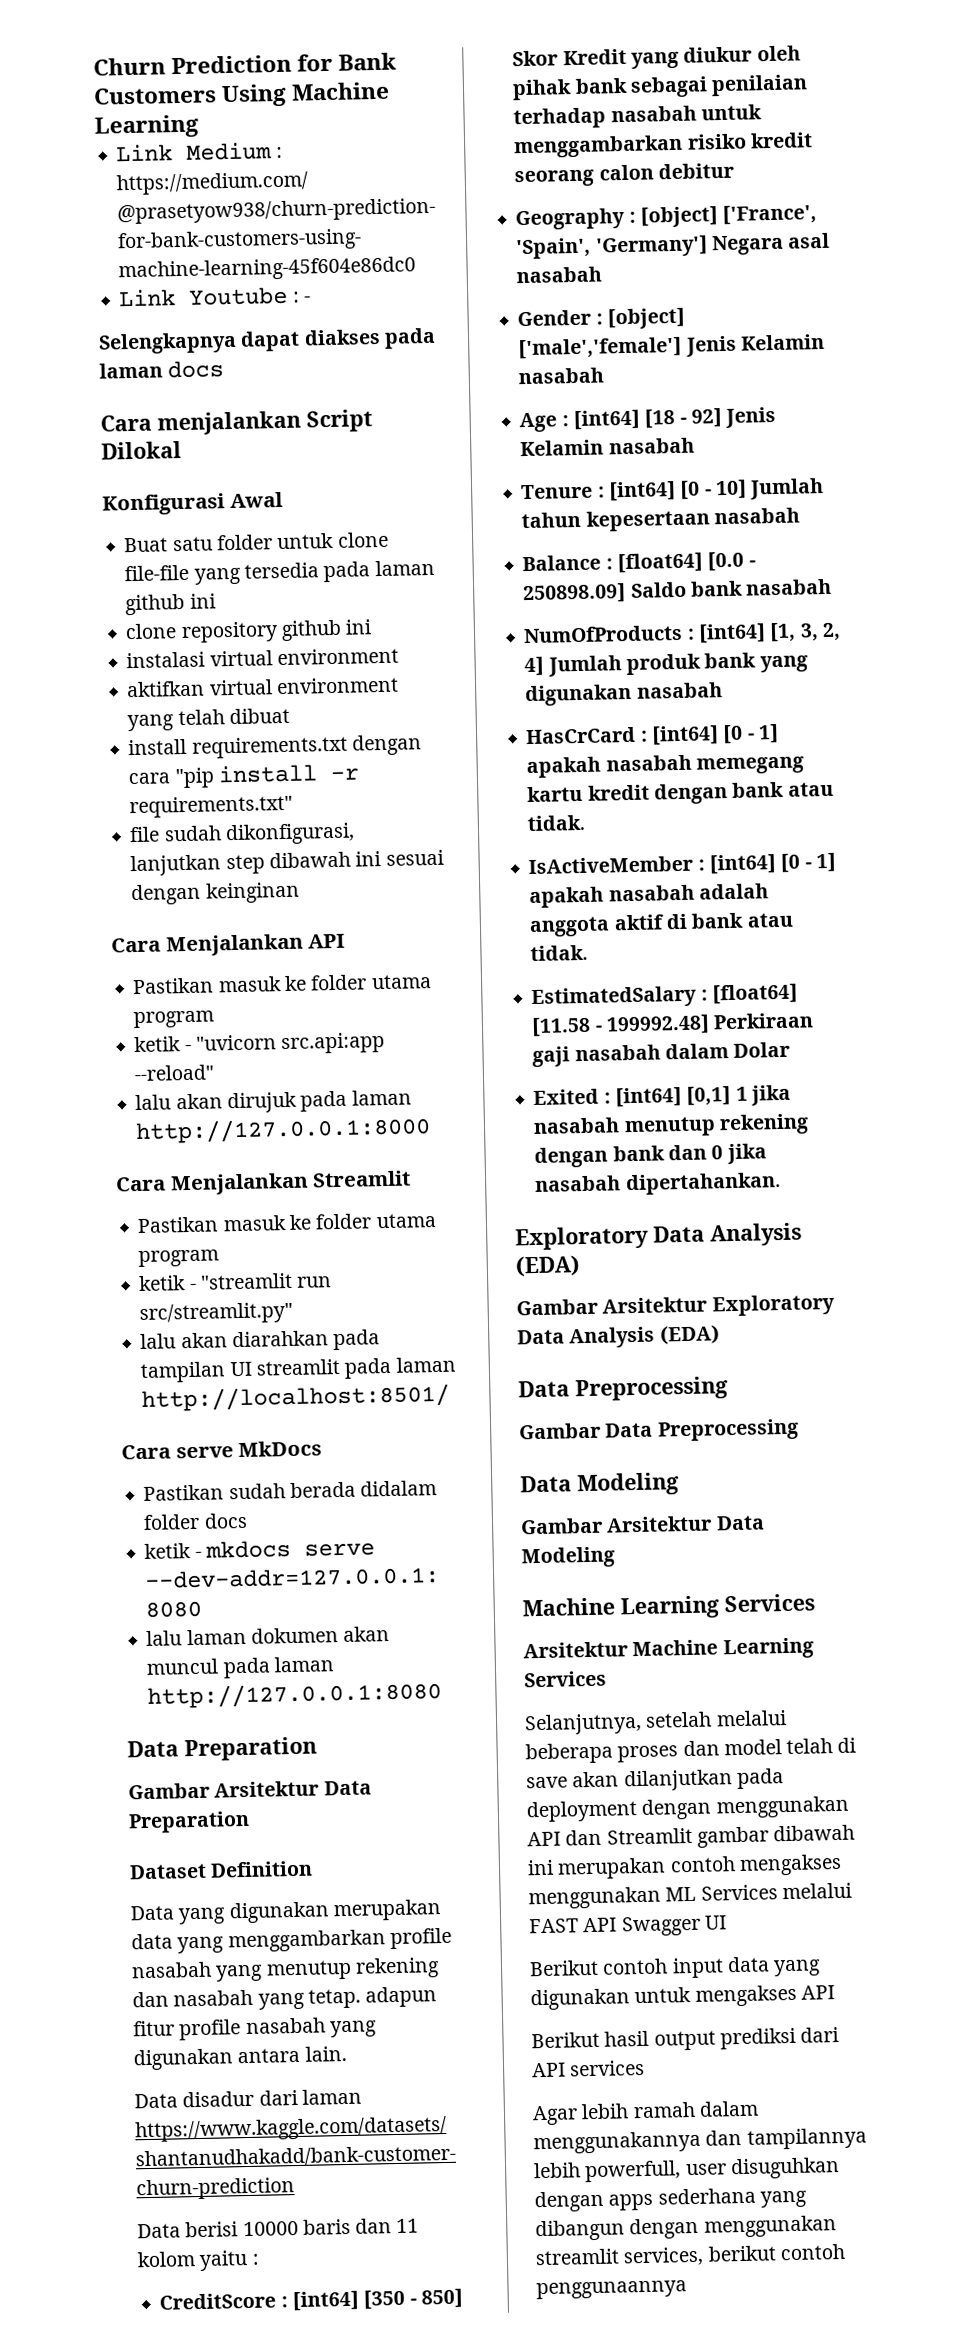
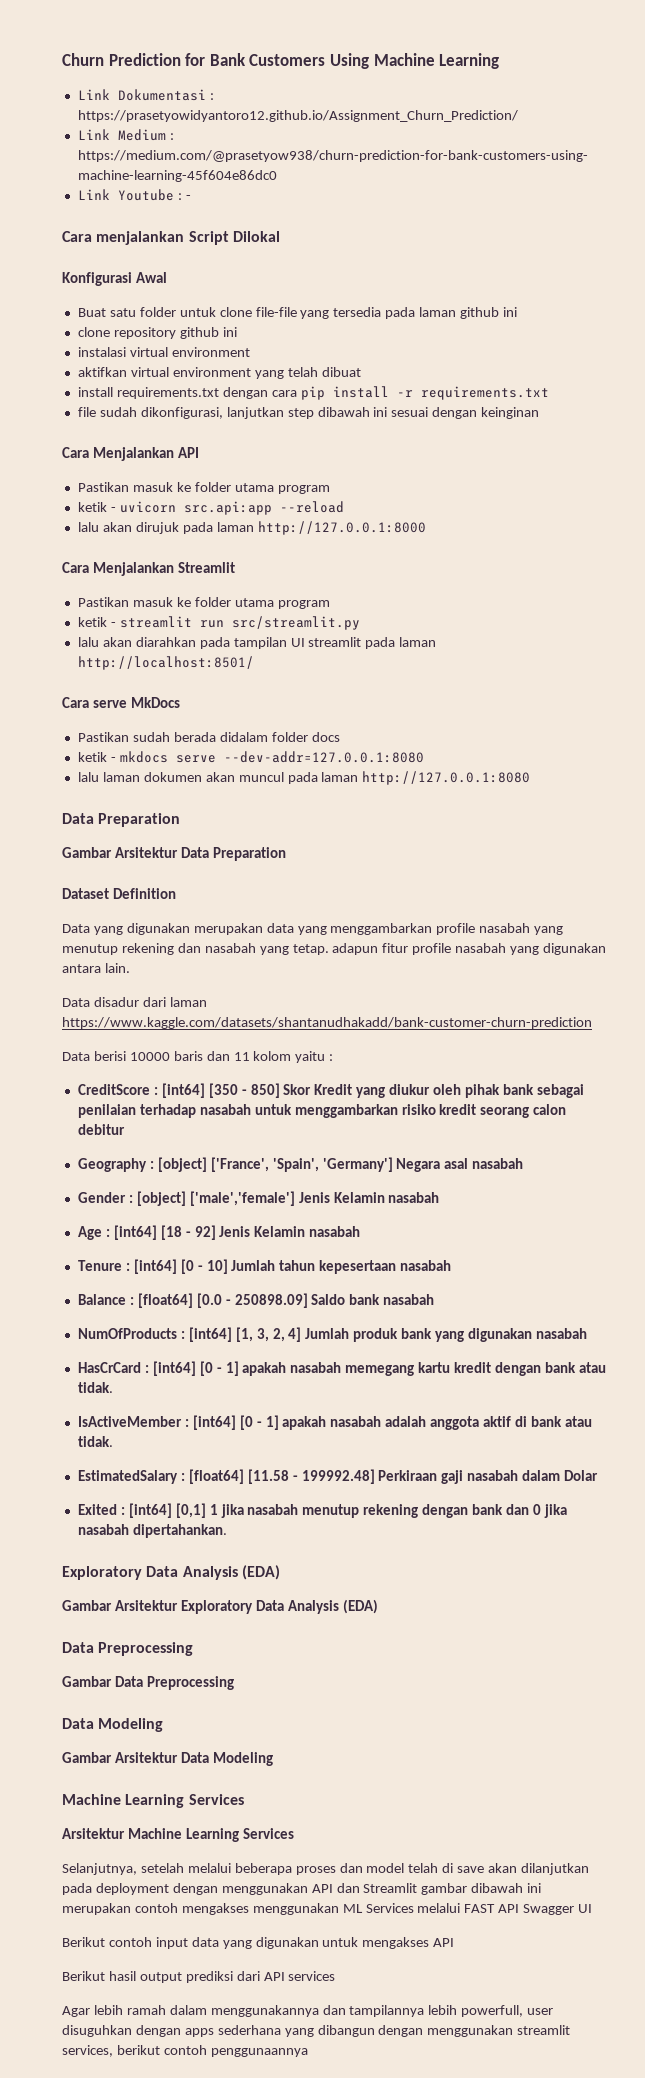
+ Link Dokumentasi : https://prasetyowidyantoro12.github.io/Assignment_Churn_Prediction/
- Selengkapnya dapat diakses pada laman docs
- install requirements.txt dengan cara "pip install -r requirements.txt"
+ install requirements.txt dengan cara pip install -r requirements.txt
- ketik - "uvicorn src.api:app --reload"
+ ketik - uvicorn src.api:app --reload
- ketik - "streamlit run src/streamlit.py"
+ ketik - streamlit run src/streamlit.py

